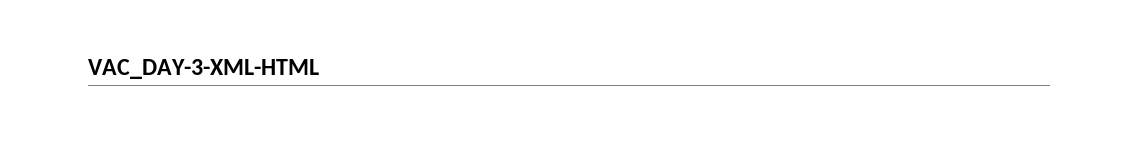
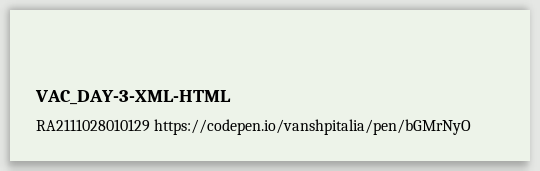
+ RA2111028010129 https://codepen.io/vanshpitalia/pen/bGMrNyO

